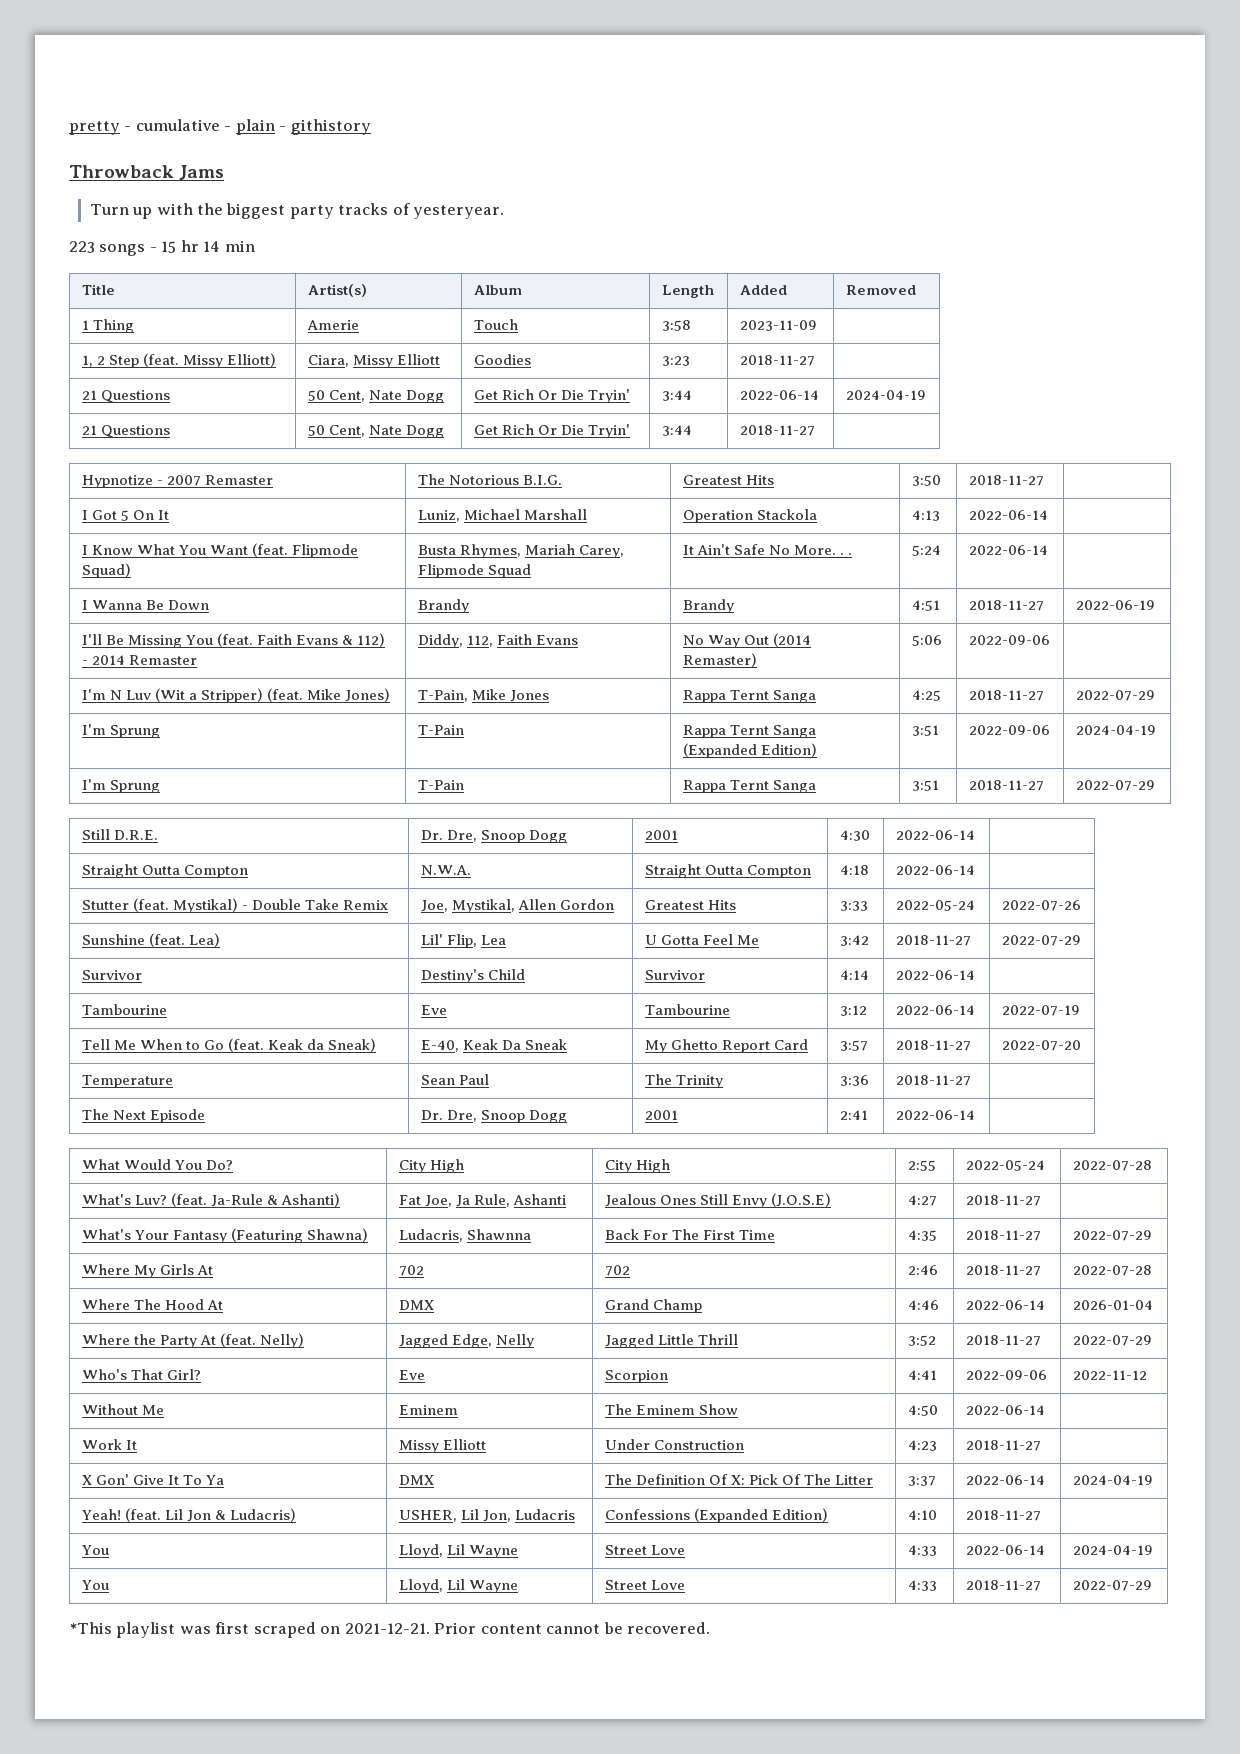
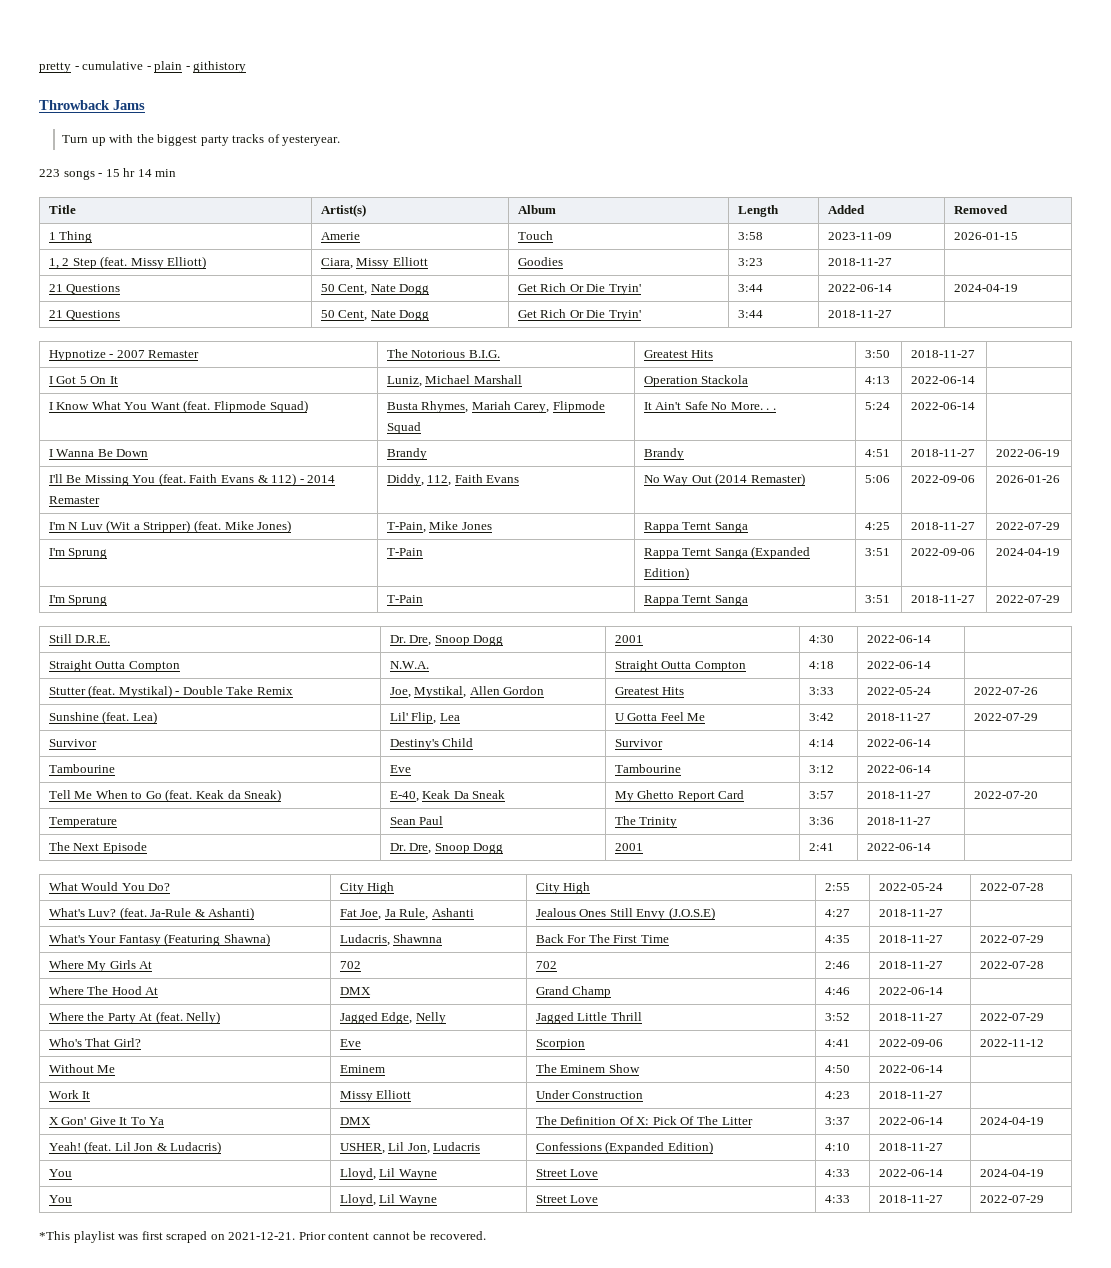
- 1 Thing | Amerie | Touch | 3:58 | 2023-11-09 |
+ 1 Thing | Amerie | Touch | 3:58 | 2023-11-09 | 2026-01-15
- I'll Be Missing You (feat. Faith Evans & 112) - 2014 Remaster | Diddy, 112, Faith Evans | No Way Out (2014 Remaster) | 5:06 | 2022-09-06 |
+ I'll Be Missing You (feat. Faith Evans & 112) - 2014 Remaster | Diddy, 112, Faith Evans | No Way Out (2014 Remaster) | 5:06 | 2022-09-06 | 2026-01-26
- Tambourine | Eve | Tambourine | 3:12 | 2022-06-14 | 2022-07-19
+ Tambourine | Eve | Tambourine | 3:12 | 2022-06-14 |
- Where The Hood At | DMX | Grand Champ | 4:46 | 2022-06-14 | 2026-01-04
+ Where The Hood At | DMX | Grand Champ | 4:46 | 2022-06-14 |

